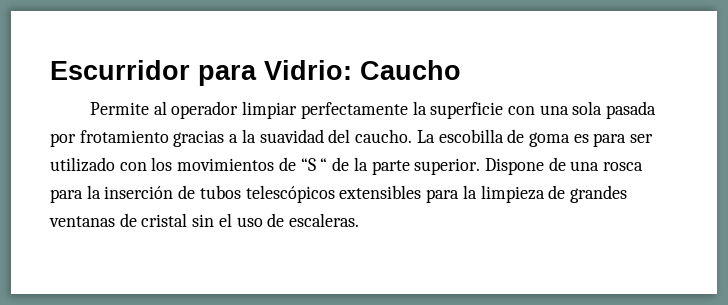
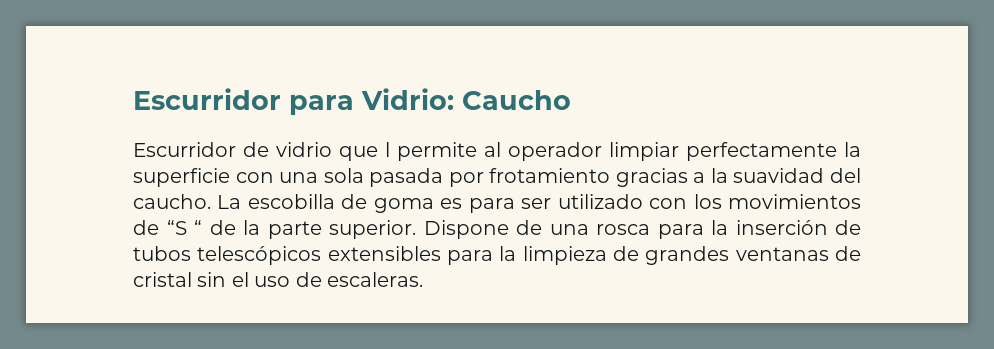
- Permite al operador limpiar perfectamente la superficie con una sola pasada por frotamiento gracias a la suavidad del caucho.
+ Escurridor de vidrio que l permite al operador limpiar perfectamente la superficie con una sola pasada por frotamiento gracias a la suavidad del caucho.

